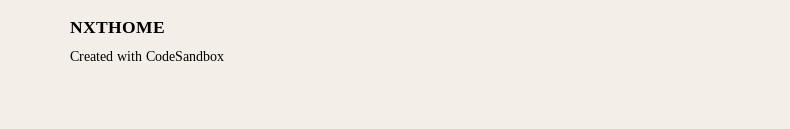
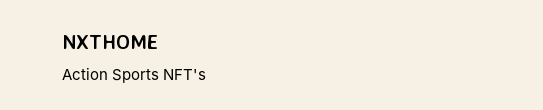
- Created with CodeSandbox
+ Action Sports NFT's

